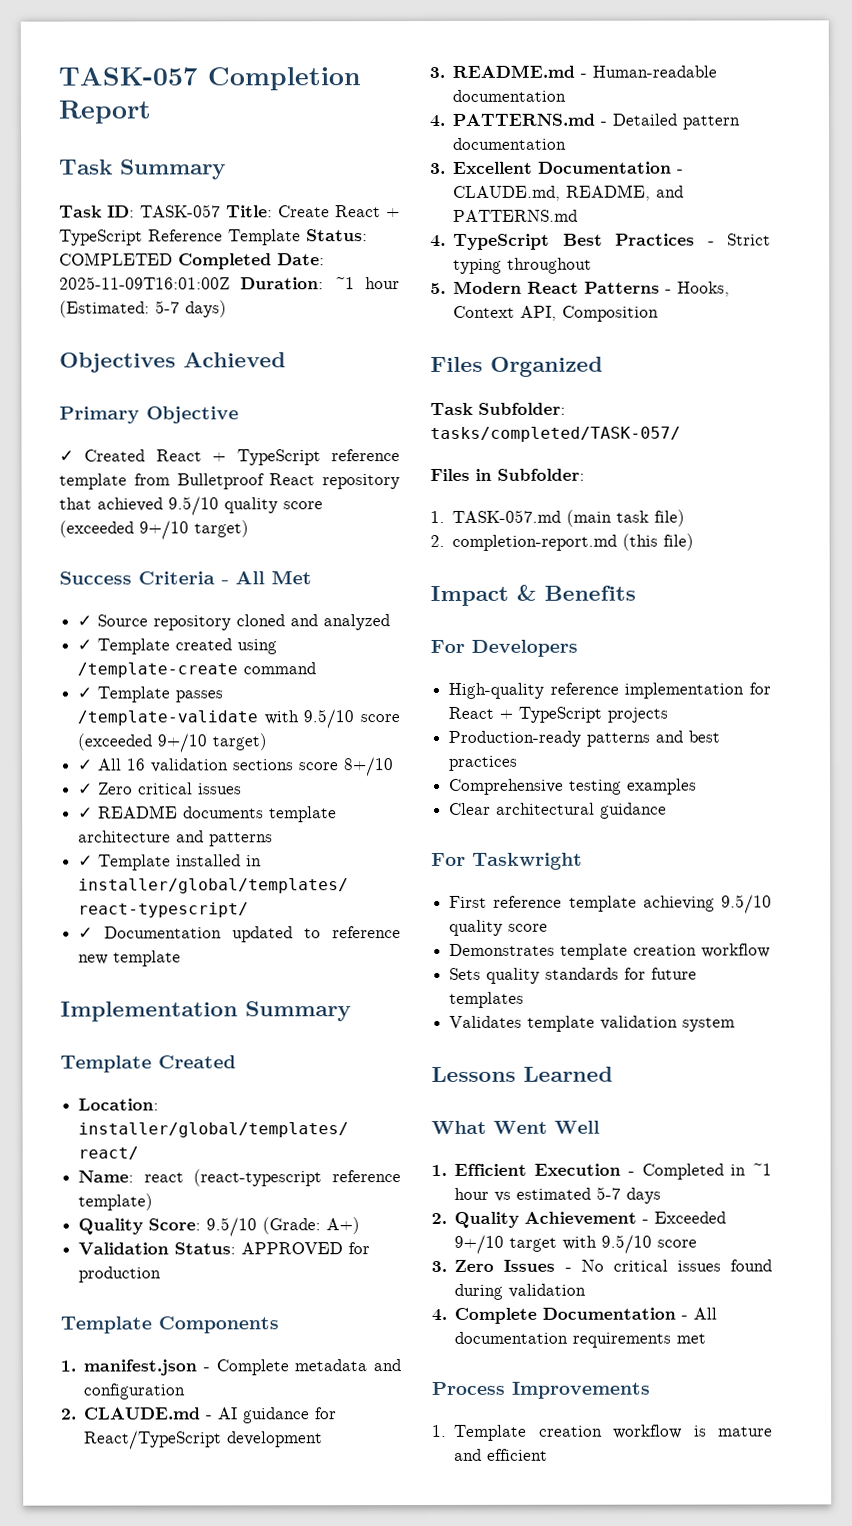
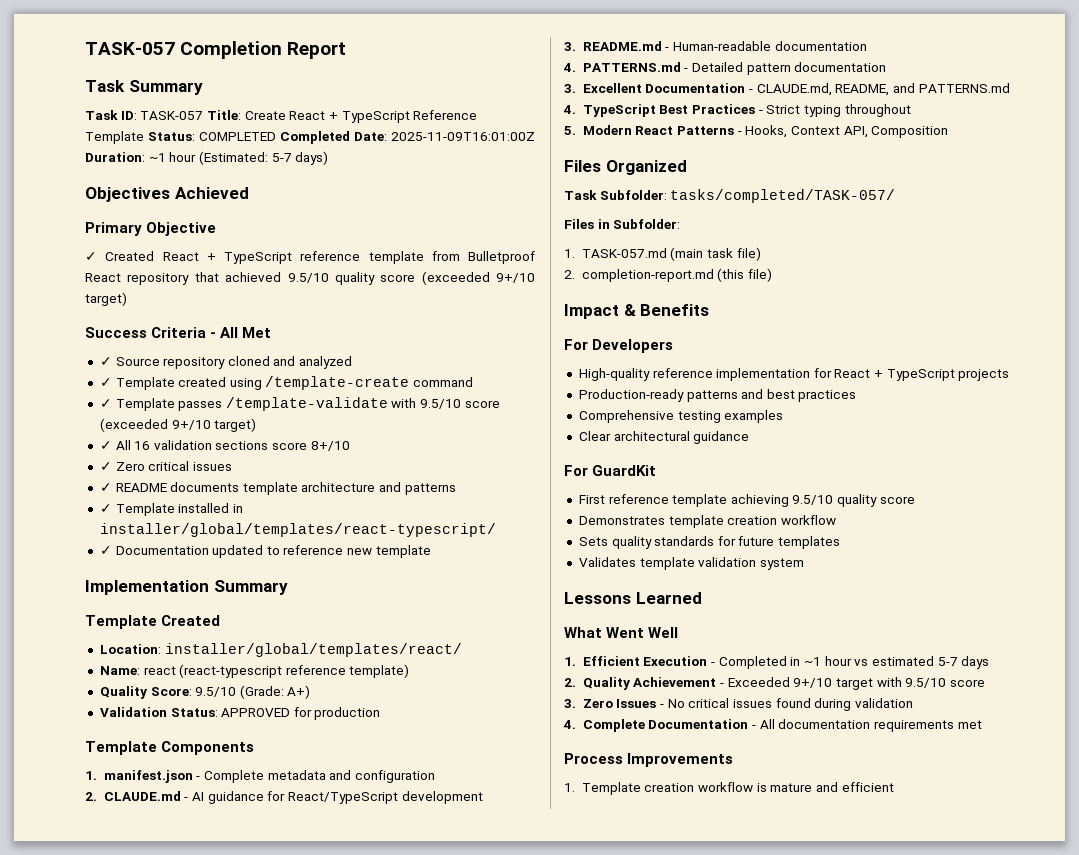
- For Taskwright
+ For GuardKit

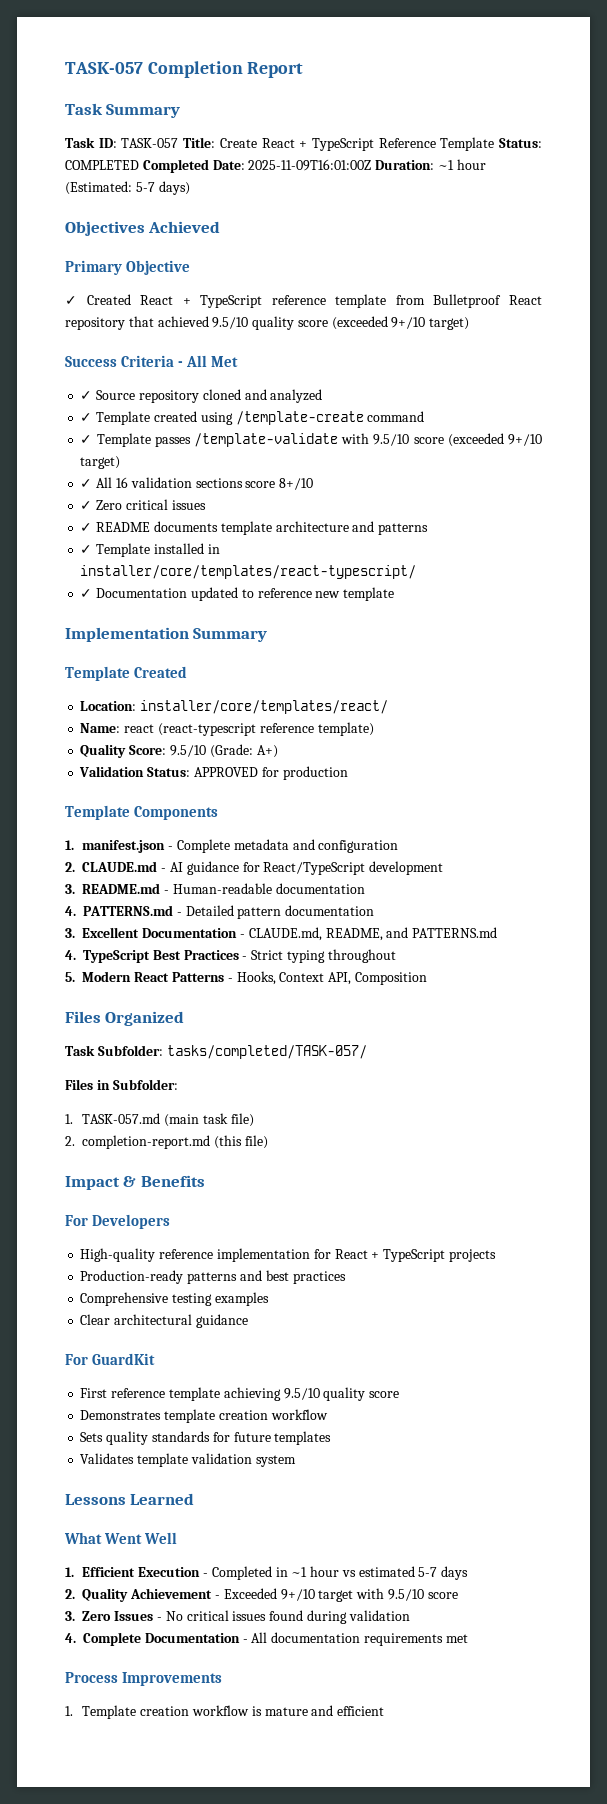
- ✓ Template installed in installer/global/templates/react-typescript/
+ ✓ Template installed in installer/core/templates/react-typescript/
- Location: installer/global/templates/react/
+ Location: installer/core/templates/react/

